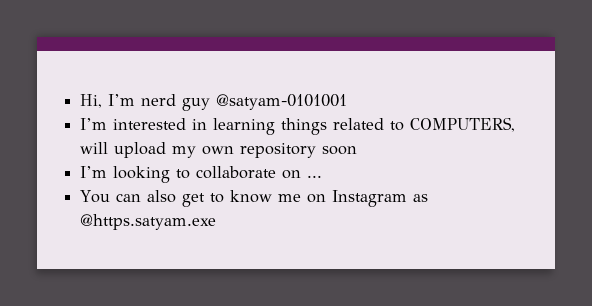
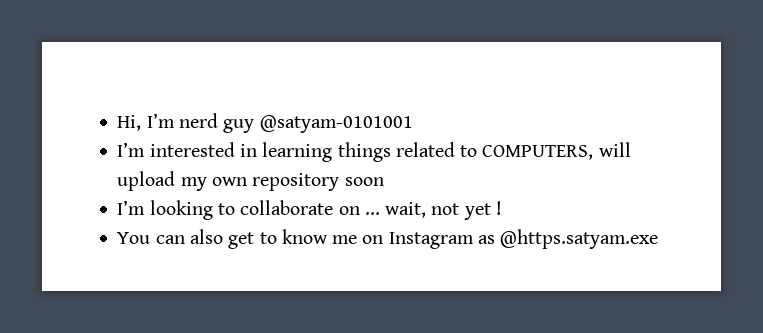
- I’m looking to collaborate on ...
+ I’m looking to collaborate on ... wait, not yet !

